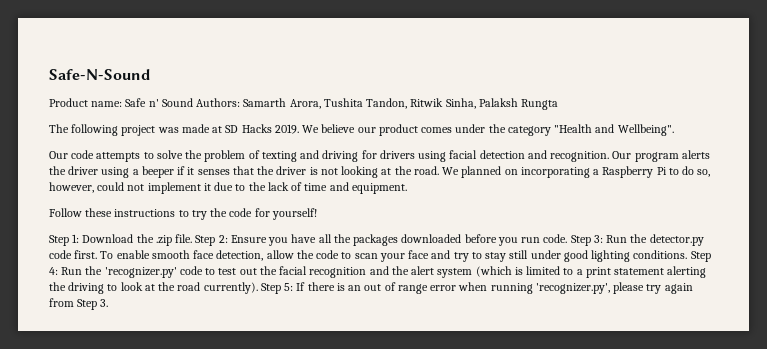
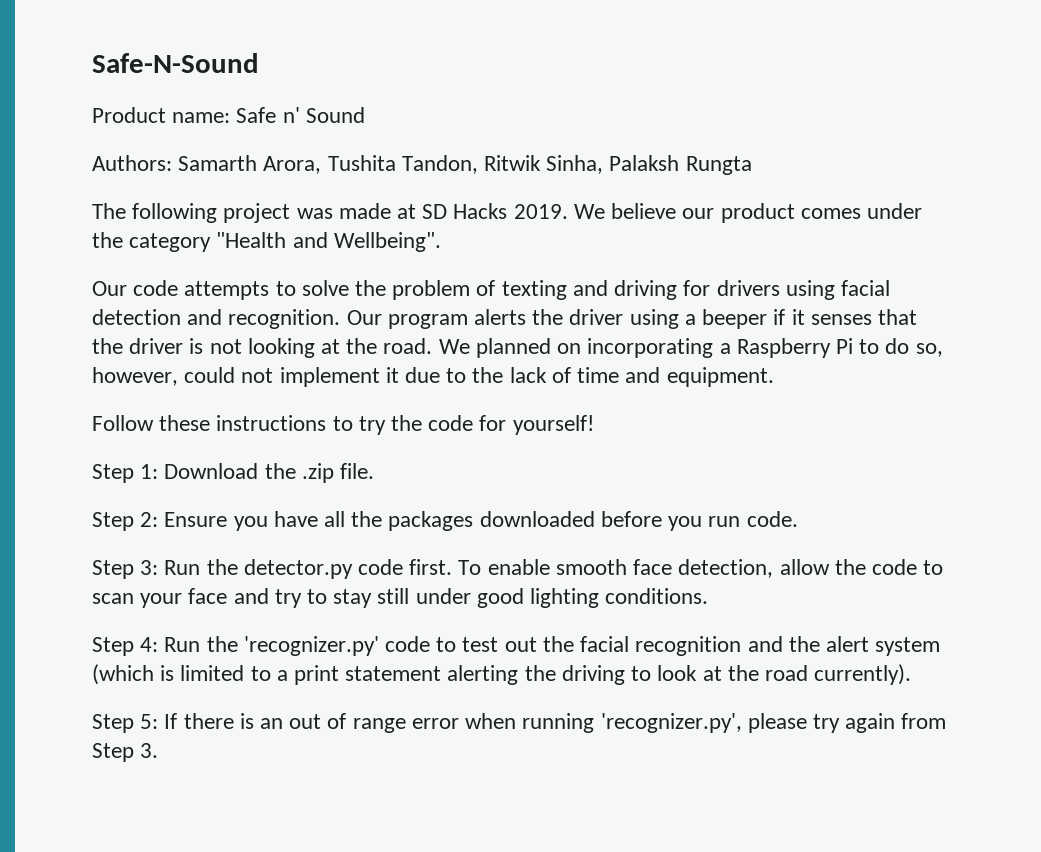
- Product name: Safe n' Sound Authors: Samarth Arora, Tushita Tandon, Ritwik Sinha, Palaksh Rungta
+ Product name: Safe n' Sound
+ Authors: Samarth Arora, Tushita Tandon, Ritwik Sinha, Palaksh Rungta
- Step 1: Download the .zip file. Step 2: Ensure you have all the packages downloaded before you run code. Step 3: Run the detector.py code first.
+ Step 1: Download the .zip file.
+ Step 2: Ensure you have all the packages downloaded before you run code.
+ Step 3: Run the detector.py code first.
- To enable smooth face detection, allow the code to scan your face and try to stay still under good lighting conditions. Step 4:
+ To enable smooth face detection, allow the code to scan your face and try to stay still under good lighting conditions.
+ Step 4:
- Run the 'recognizer.py' code to test out the facial recognition and the alert system (which is limited to a print statement alerting the driving to look at the road currently). Step 5:
+ Run the 'recognizer.py' code to test out the facial recognition and the alert system (which is limited to a print statement alerting the driving to look at the road currently).
+ Step 5:

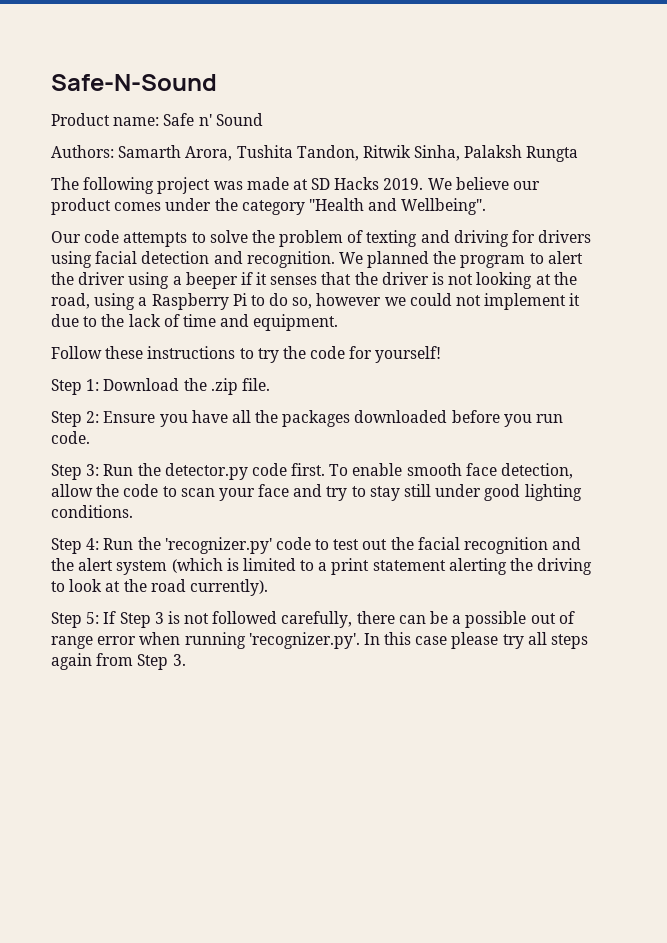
- Our program alerts the driver using a beeper if it senses that the driver is not looking at the road. We planned on incorporating a Raspberry Pi to do so, however, could not implement it due to the lack of time and equipment.
+ We planned the program to alert the driver using a beeper if it senses that the driver is not looking at the road, using a Raspberry Pi to do so, however we could not implement it due to the lack of time and equipment.
- Step 5: If there is an out of range error when running 'recognizer.py', please try again from Step 3.
+ Step 5: If Step 3 is not followed carefully, there can be a possible out of range error when running 'recognizer.py'. In this case please try all steps again from Step 3.

